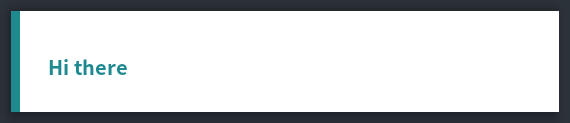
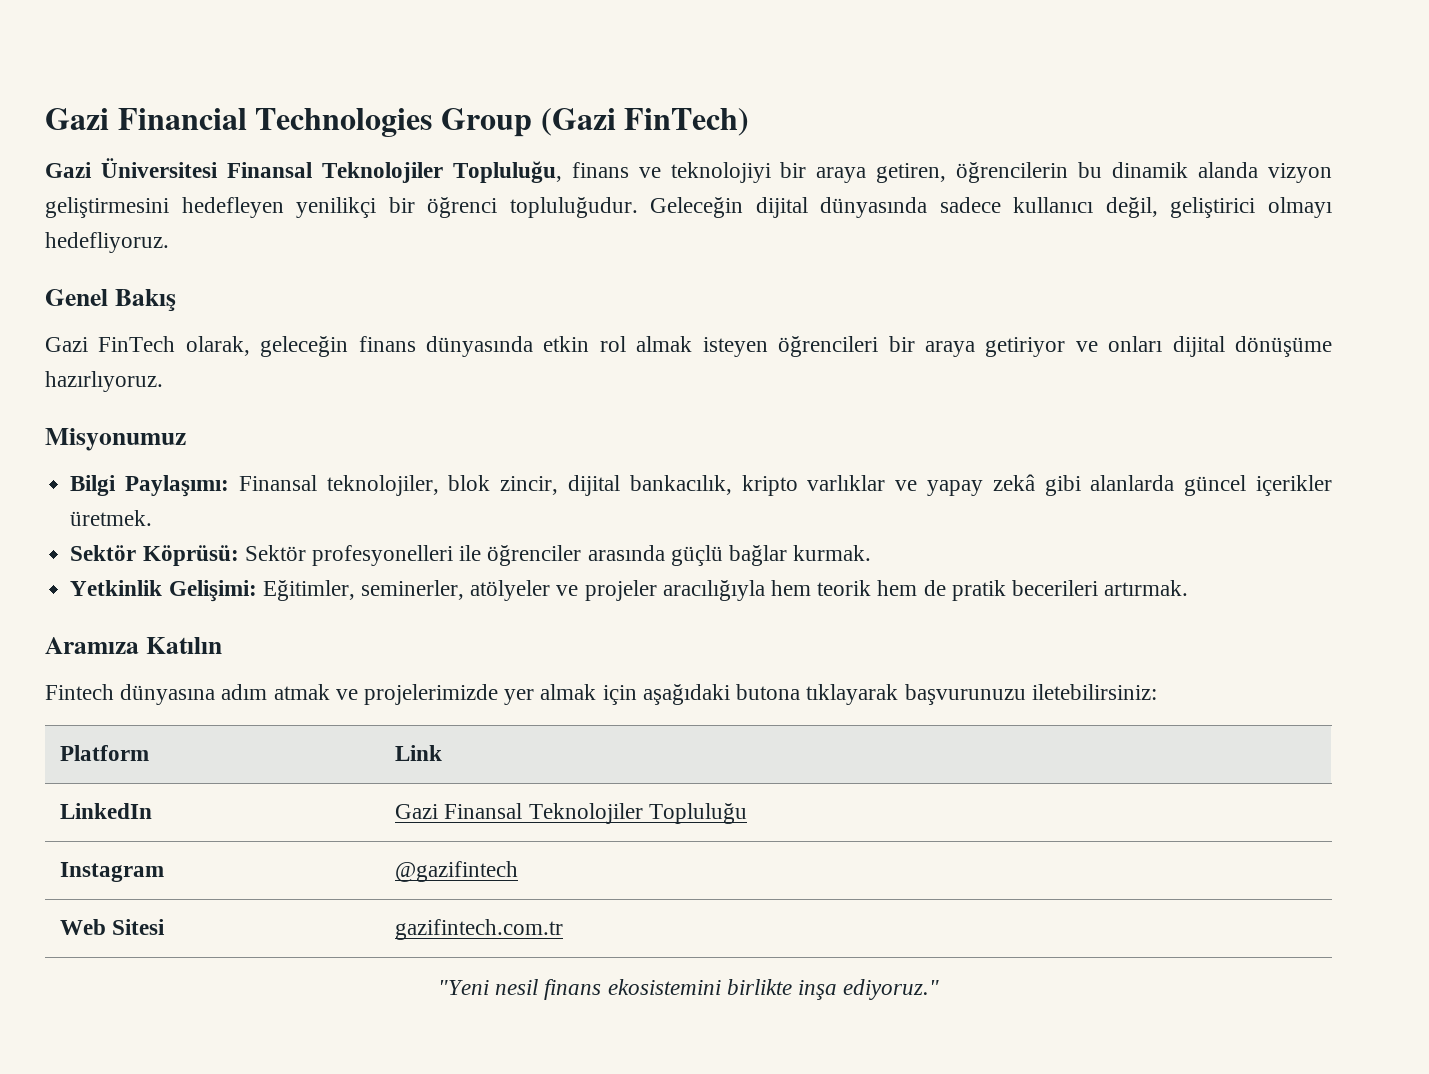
- Hi there
+ Gazi Financial Technologies Group (Gazi FinTech)
+ Gazi Üniversitesi Finansal Teknolojiler Topluluğu, finans ve teknolojiyi bir araya getiren, öğrencilerin bu dinamik alanda vizyon geliştirmesini hedefleyen yenilikçi bir öğrenci topluluğudur. Geleceğin dijital dünyasında sadece kullanıcı değil, geliştirici olmayı hedefliyoruz.
+ Genel Bakış
+ Gazi FinTech olarak, geleceğin finans dünyasında etkin rol almak isteyen öğrencileri bir araya getiriyor ve onları dijital dönüşüme hazırlıyoruz.
+ Misyonumuz
+ Bilgi Paylaşımı: Finansal teknolojiler, blok zincir, dijital bankacılık, kripto varlıklar ve yapay zekâ gibi alanlarda güncel içerikler üretmek.
+ Sektör Köprüsü: Sektör profesyonelleri ile öğrenciler arasında güçlü bağlar kurmak.
+ Yetkinlik Gelişimi: Eğitimler, seminerler, atölyeler ve projeler aracılığıyla hem teorik hem de pratik becerileri artırmak.
+ Aramıza Katılın
+ Fintech dünyasına adım atmak ve projelerimizde yer almak için aşağıdaki butona tıklayarak başvurunuzu iletebilirsiniz:
+ Platform | Link
+ LinkedIn | Gazi Finansal Teknolojiler Topluluğu
+ Instagram | @gazifintech
+ Web Sitesi | gazifintech.com.tr
+ "Yeni nesil finans ekosistemini birlikte inşa ediyoruz."

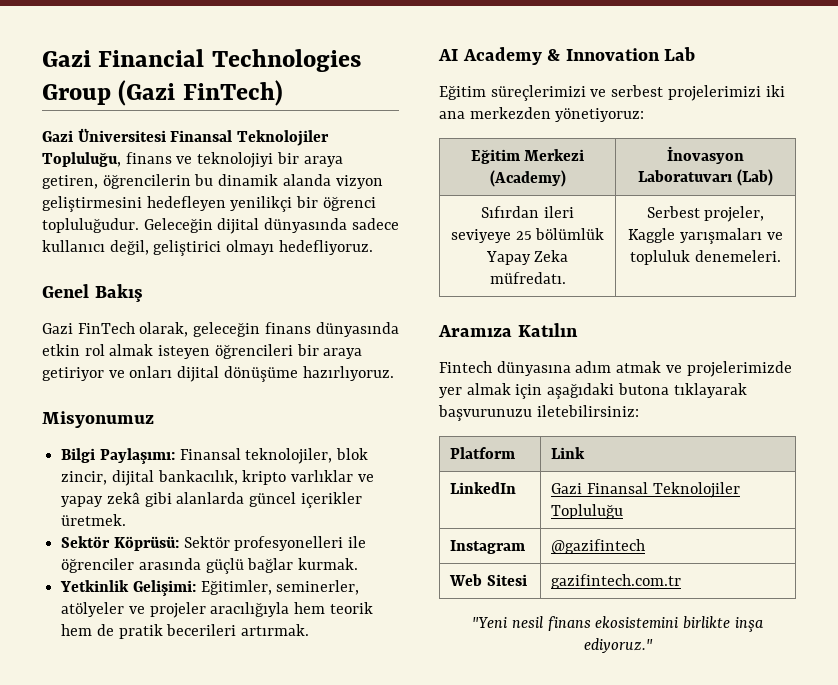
+ AI Academy & Innovation Lab
+ Eğitim süreçlerimizi ve serbest projelerimizi iki ana merkezden yönetiyoruz:
+ Eğitim Merkezi (Academy) | İnovasyon Laboratuvarı (Lab)
+ Sıfırdan ileri seviyeye 25 bölümlük Yapay Zeka müfredatı. | Serbest projeler, Kaggle yarışmaları ve topluluk denemeleri.

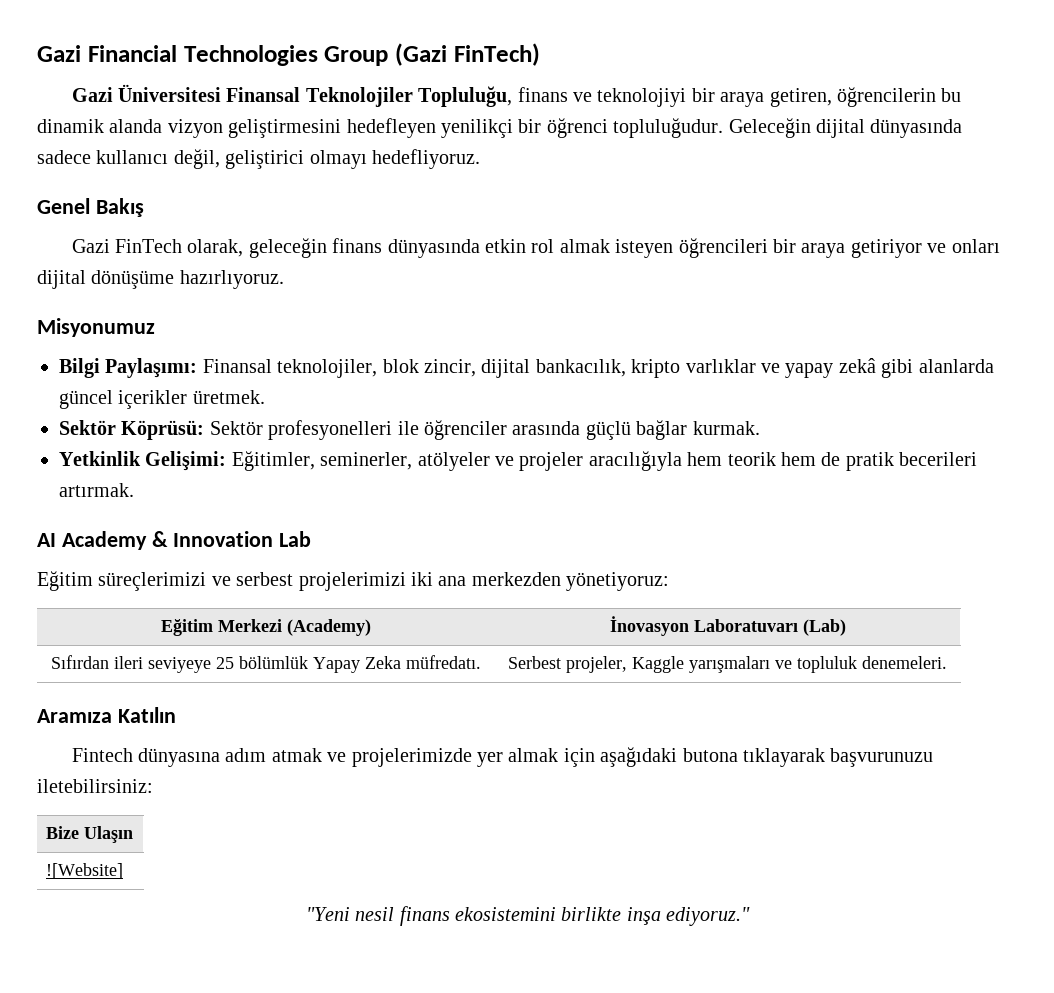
- Platform | Link
- LinkedIn | Gazi Finansal Teknolojiler Topluluğu
- Instagram | @gazifintech
- Web Sitesi | gazifintech.com.tr
+ Bize Ulaşın
+ ![Website]

